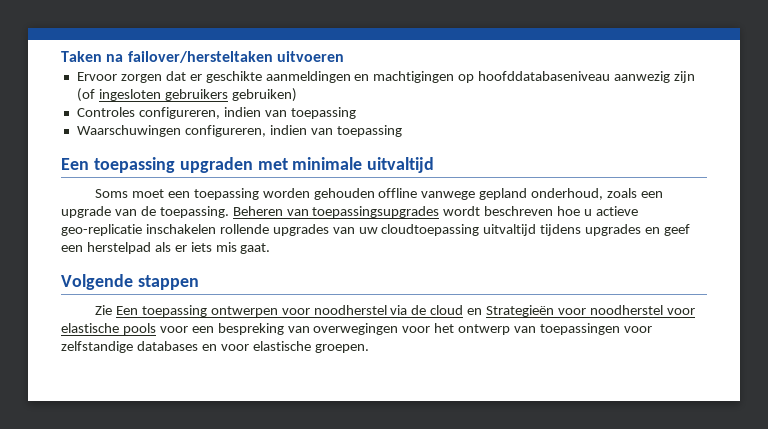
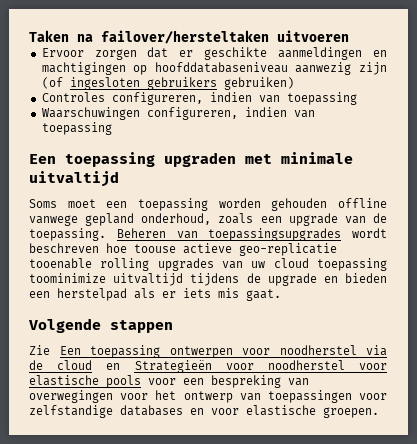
- Beheren van toepassingsupgrades wordt beschreven hoe u actieve geo-replicatie inschakelen rollende upgrades van uw cloudtoepassing uitvaltijd tijdens upgrades en geef een herstelpad als er iets mis gaat.
+ Beheren van toepassingsupgrades wordt beschreven hoe toouse actieve geo-replicatie tooenable rolling upgrades van uw cloud toepassing toominimize uitvaltijd tijdens de upgrade en bieden een herstelpad als er iets mis gaat.

